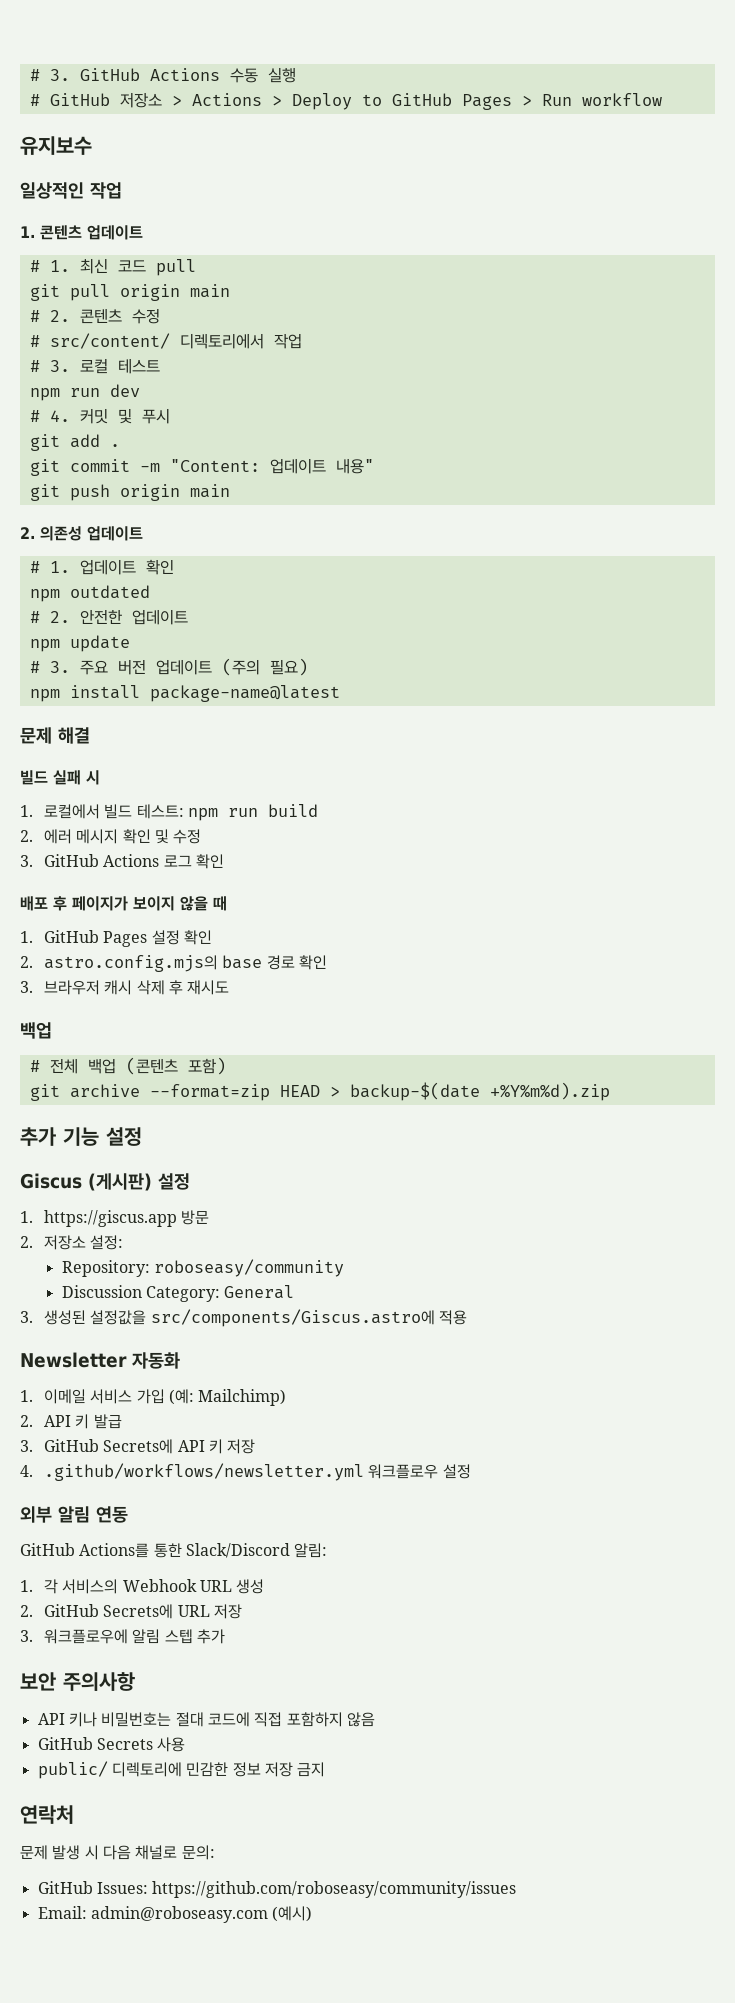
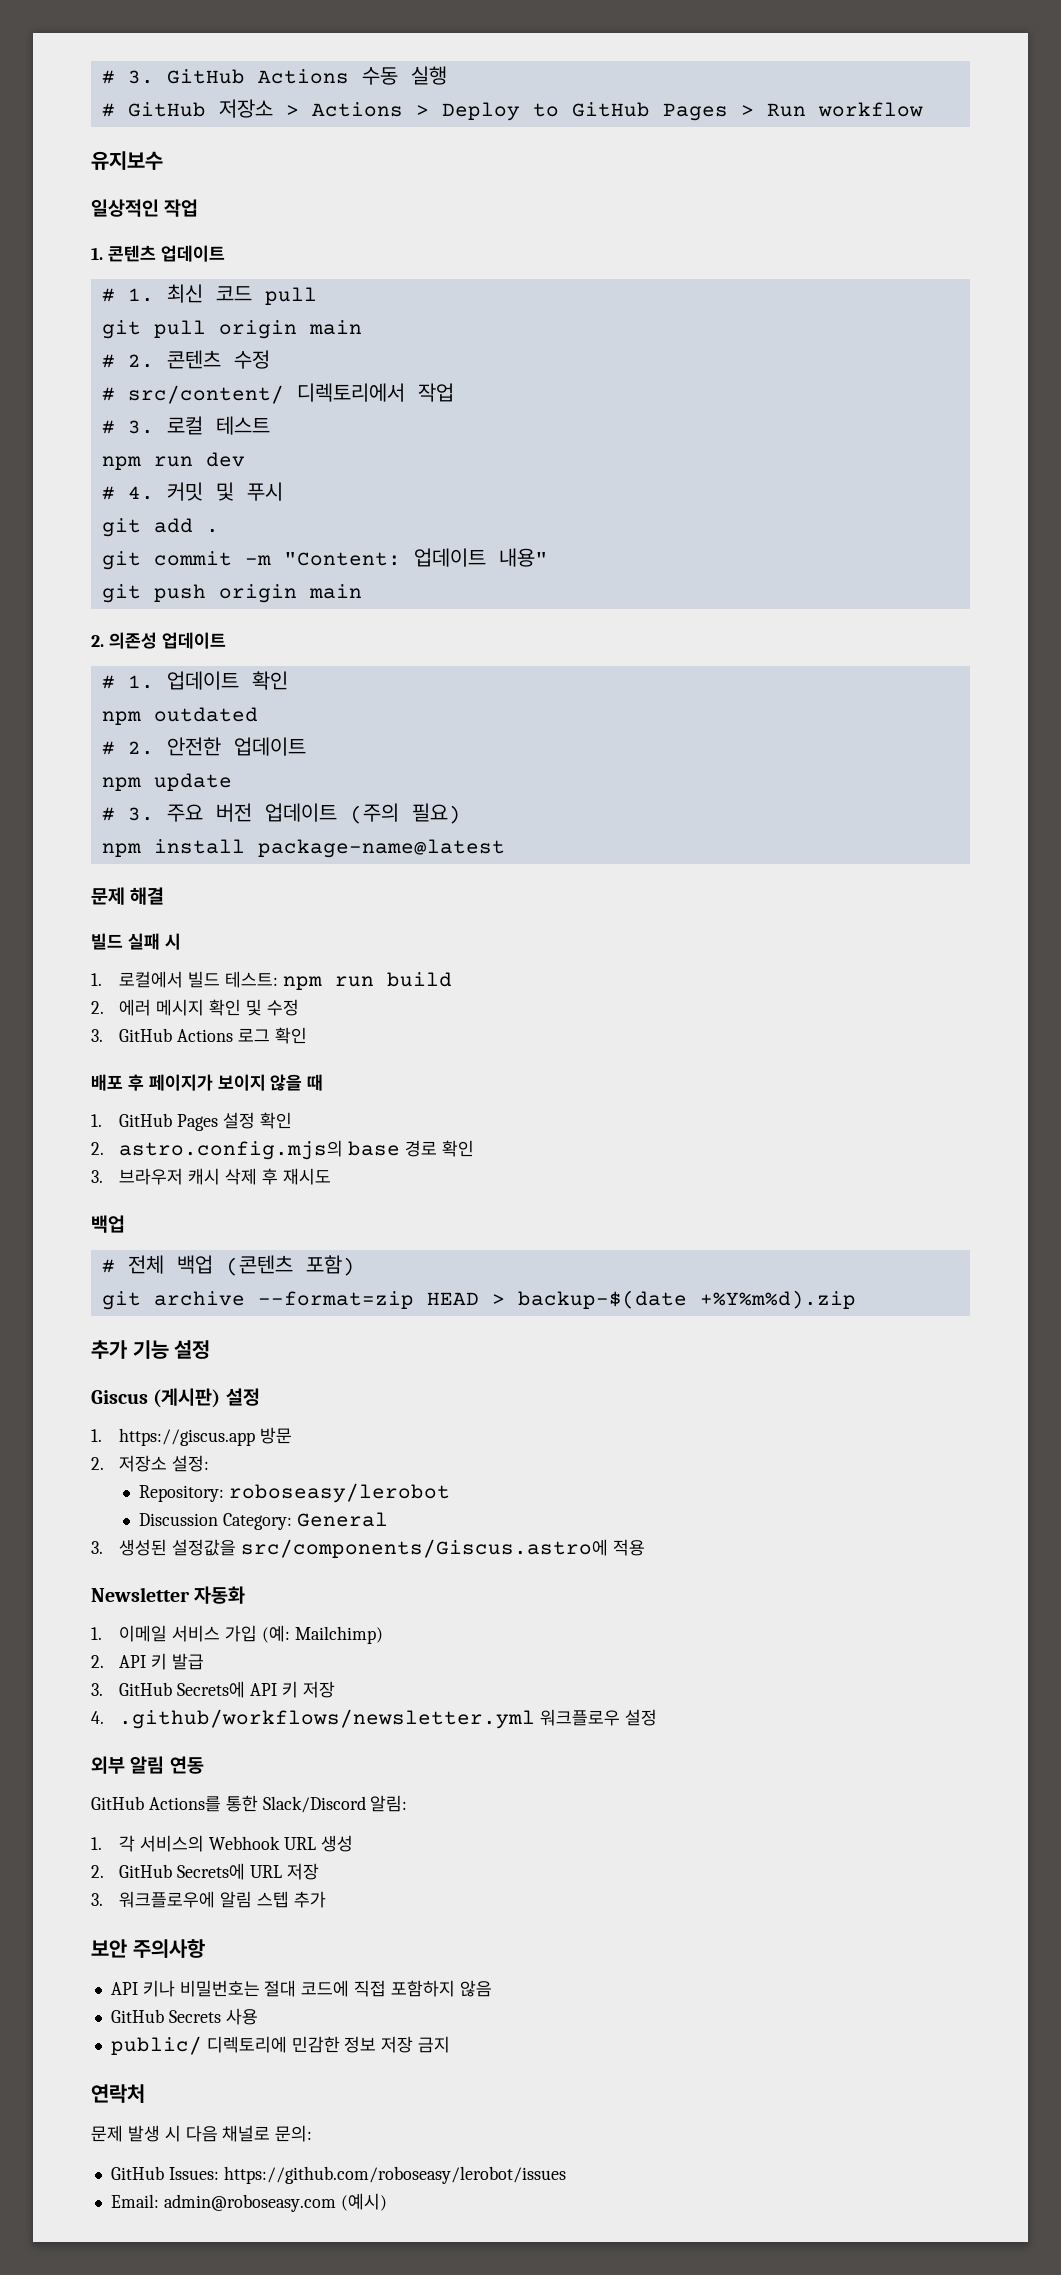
- Repository: roboseasy/community
+ Repository: roboseasy/lerobot
- GitHub Issues: https://github.com/roboseasy/community/issues
+ GitHub Issues: https://github.com/roboseasy/lerobot/issues

